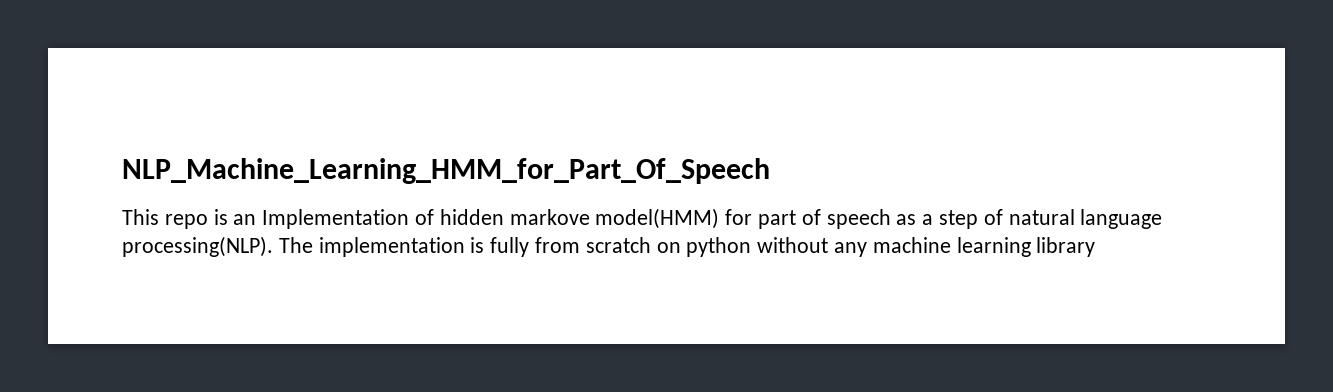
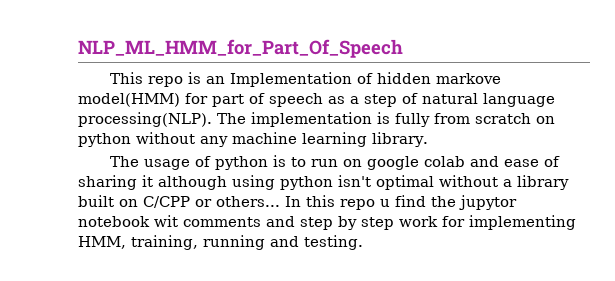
- NLP_Machine_Learning_HMM_for_Part_Of_Speech
+ NLP_ML_HMM_for_Part_Of_Speech
- The implementation is fully from scratch on python without any machine learning library
+ The implementation is fully from scratch on python without any machine learning library.
+ The usage of python is to run on google colab and ease of sharing it although using python isn't optimal without a library built on C/CPP or others... In this repo u find the jupytor notebook wit comments and step by step work for implementing HMM, training, running and testing.

